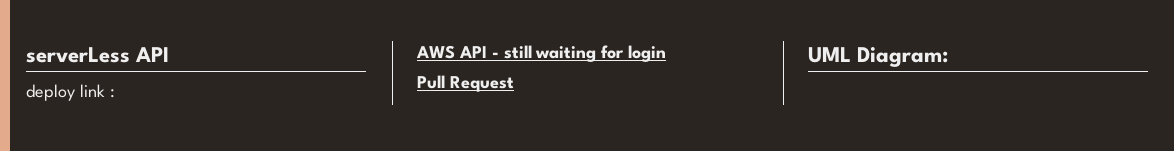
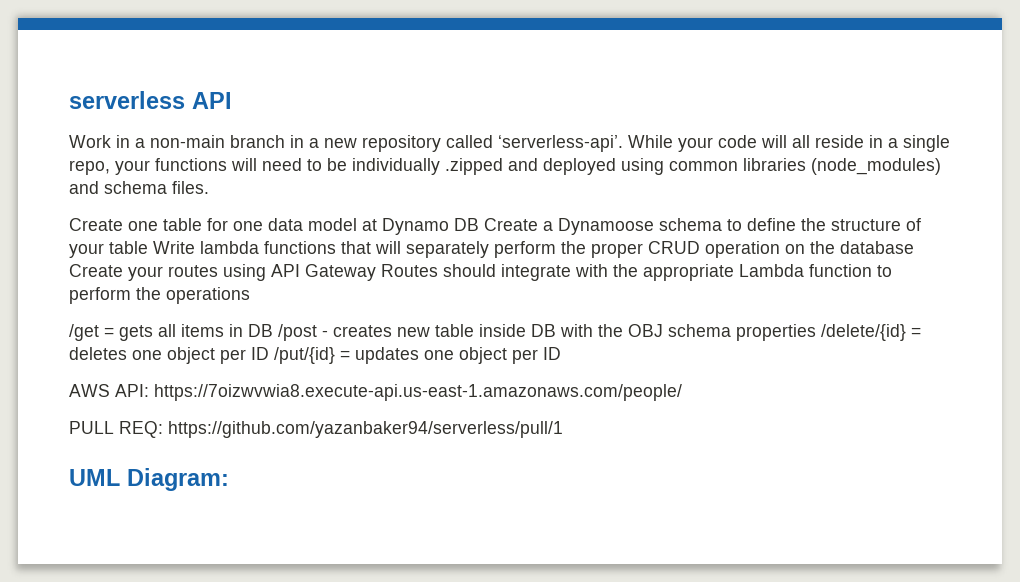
- serverLess API
+ serverless API
- deploy link :
- AWS API - still waiting for login
- Pull Request
+ Work in a non-main branch in a new repository called ‘serverless-api’. While your code will all reside in a single repo, your functions will need to be individually .zipped and deployed using common libraries (node_modules) and schema files.
+ Create one table for one data model at Dynamo DB Create a Dynamoose schema to define the structure of your table Write lambda functions that will separately perform the proper CRUD operation on the database Create your routes using API Gateway Routes should integrate with the appropriate Lambda function to perform the operations
+ /get = gets all items in DB /post - creates new table inside DB with the OBJ schema properties /delete/{id} = deletes one object per ID /put/{id} = updates one object per ID
+ AWS API: https://7oizwvwia8.execute-api.us-east-1.amazonaws.com/people/
+ PULL REQ: https://github.com/yazanbaker94/serverless/pull/1

